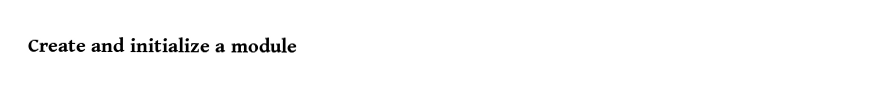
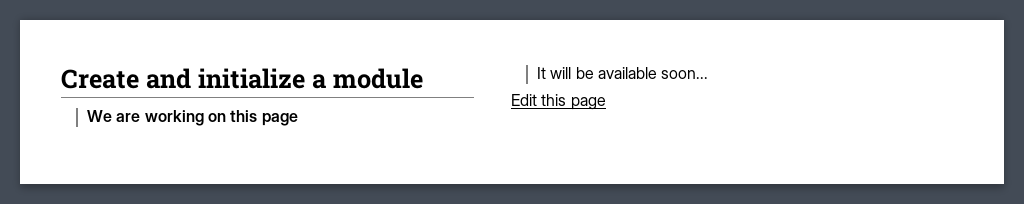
+ We are working on this page
+ It will be available soon...
+ Edit this page

